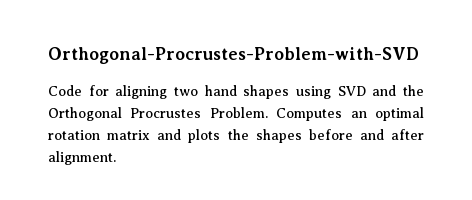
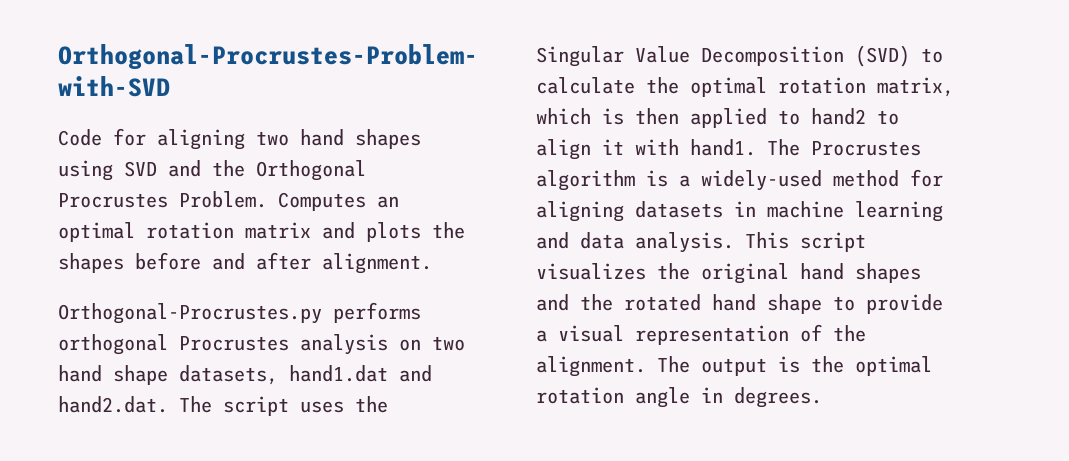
+ Orthogonal-Procrustes.py performs orthogonal Procrustes analysis on two hand shape datasets, hand1.dat and hand2.dat. The script uses the Singular Value Decomposition (SVD) to calculate the optimal rotation matrix, which is then applied to hand2 to align it with hand1. The Procrustes algorithm is a widely-used method for aligning datasets in machine learning and data analysis. This script visualizes the original hand shapes and the rotated hand shape to provide a visual representation of the alignment. The output is the optimal rotation angle in degrees.

